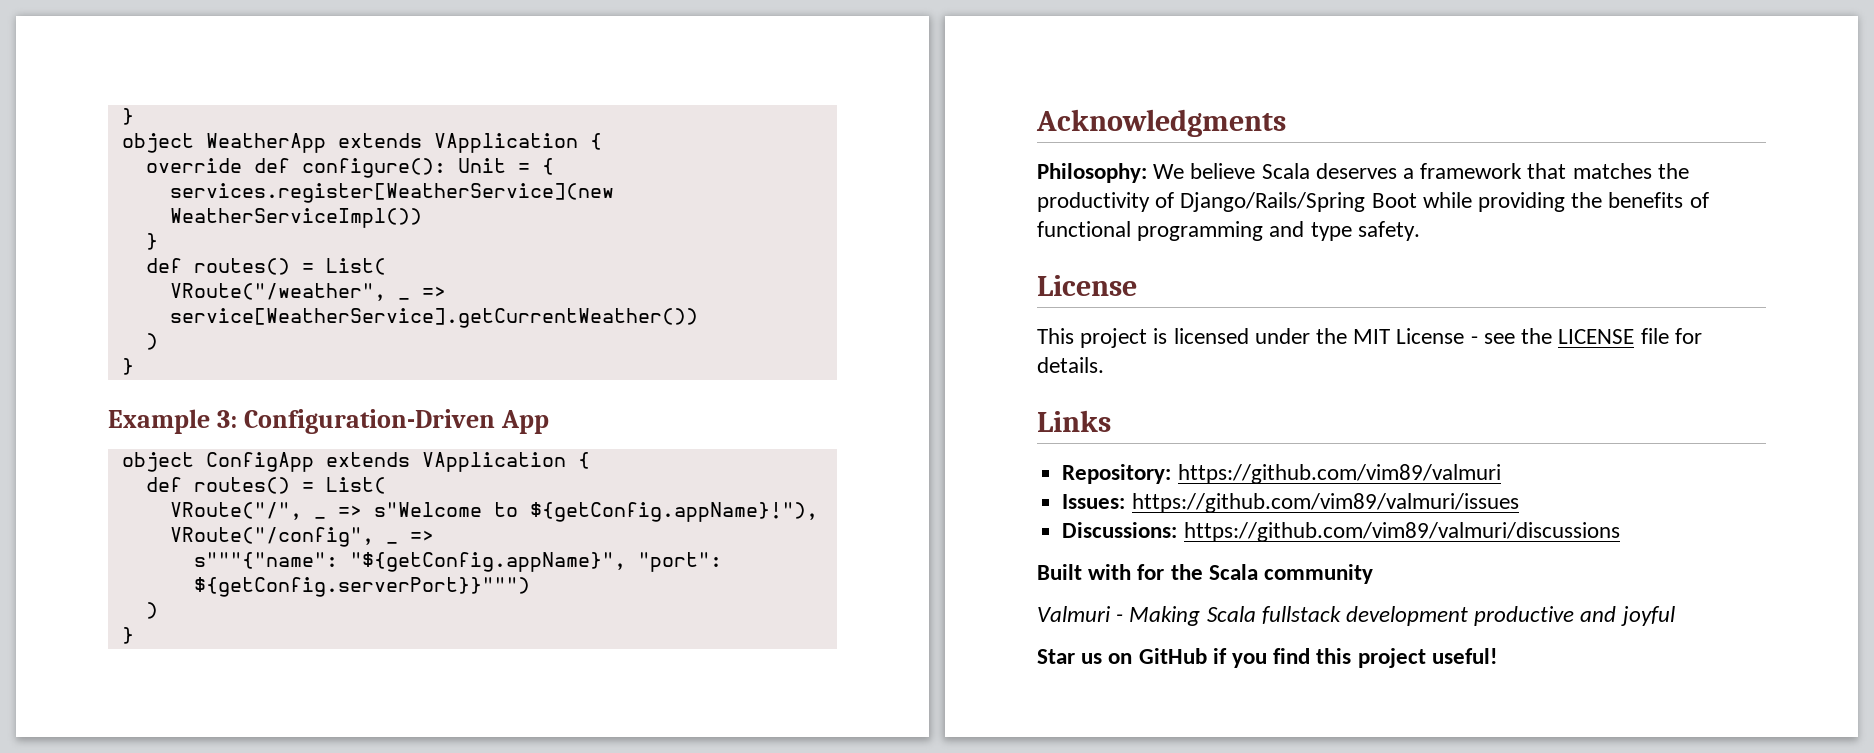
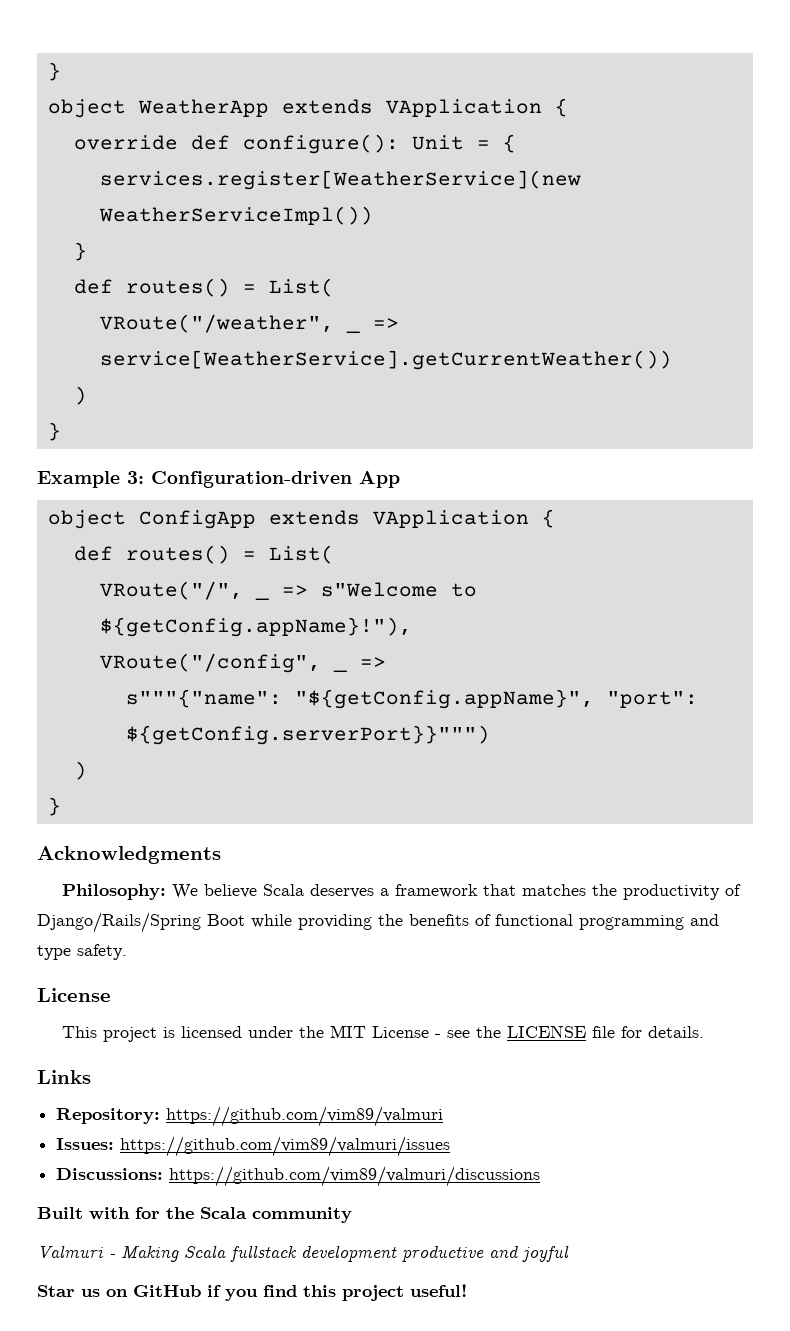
- Example 3: Configuration-Driven App
+ Example 3: Configuration-driven App

